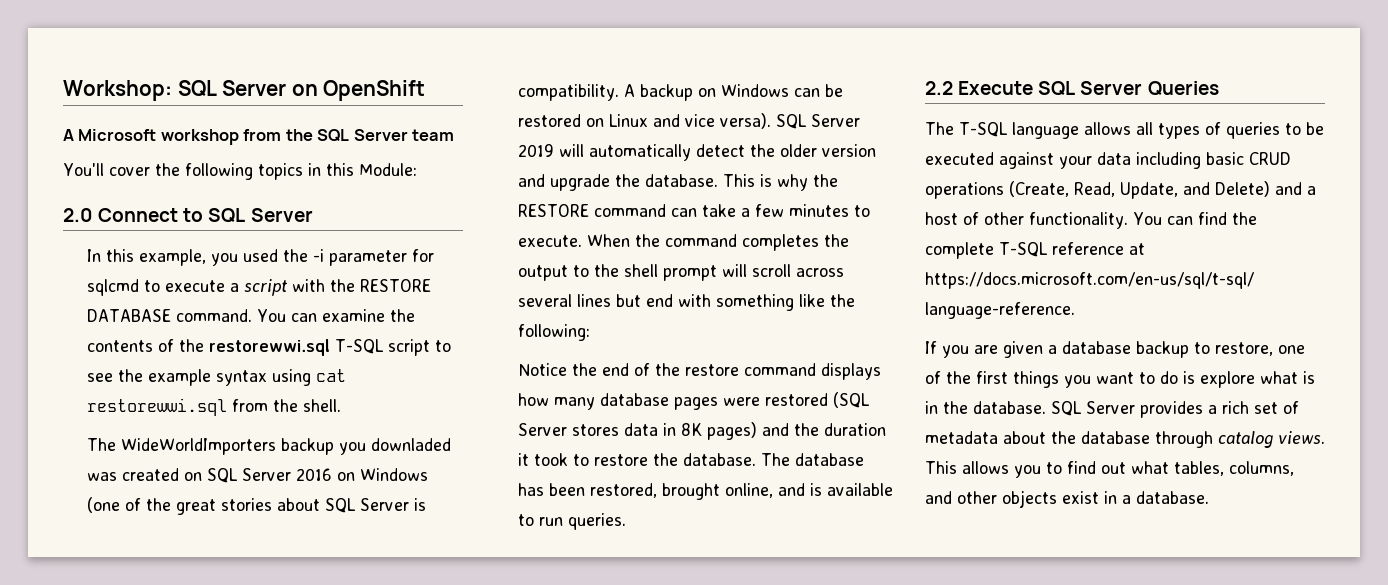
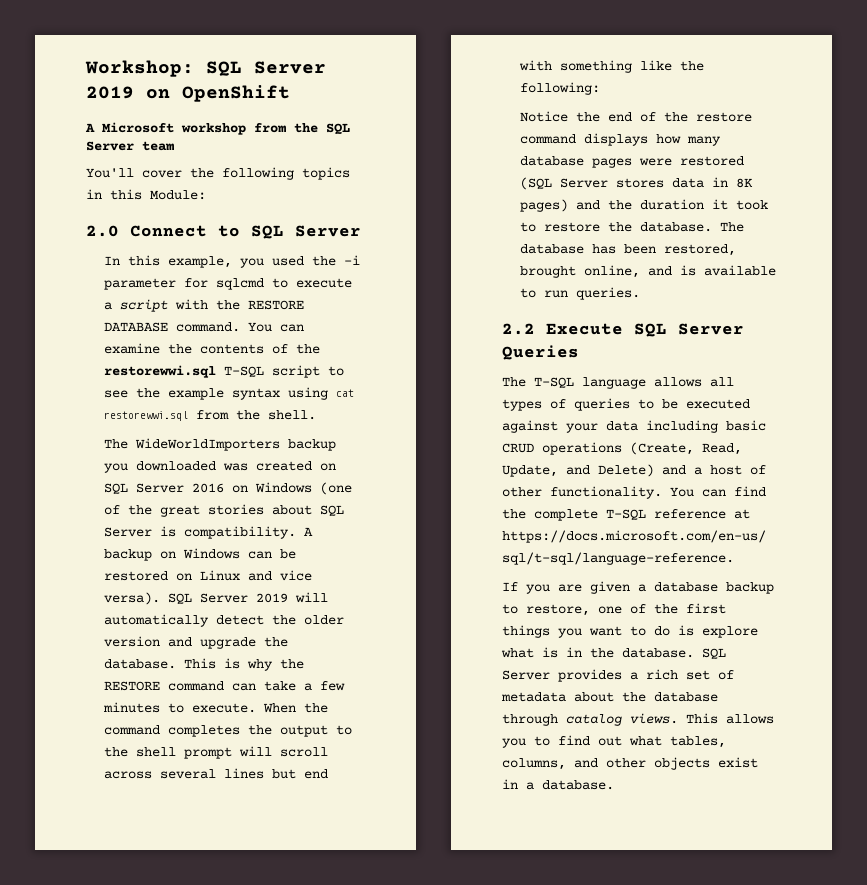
- Workshop: SQL Server on OpenShift
+ Workshop: SQL Server 2019 on OpenShift
- The WideWorldImporters backup you downladed was created on SQL Server 2016 on Windows (one of the great stories about SQL Server is compatibility.
+ The WideWorldImporters backup you downloaded was created on SQL Server 2016 on Windows (one of the great stories about SQL Server is compatibility.

